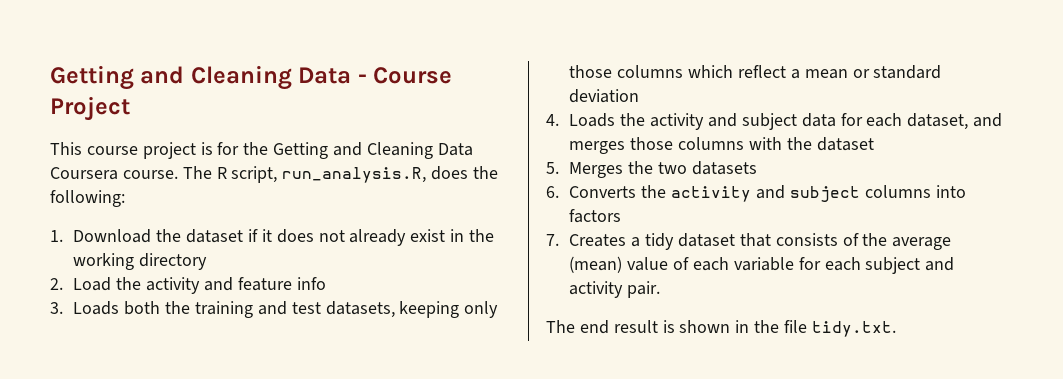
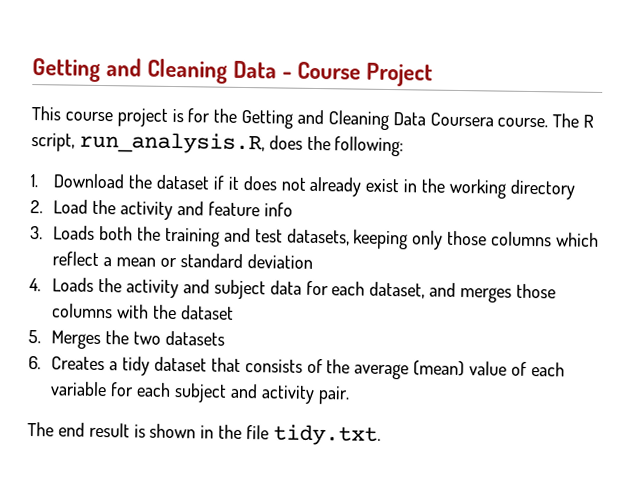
- 6. Converts the activity and subject columns into factors
- 7. Creates a tidy dataset that consists of the average (mean) value of each variable for each subject and activity pair.
+ 6. Creates a tidy dataset that consists of the average (mean) value of each variable for each subject and activity pair.

